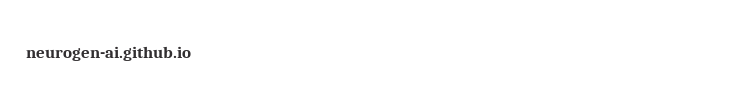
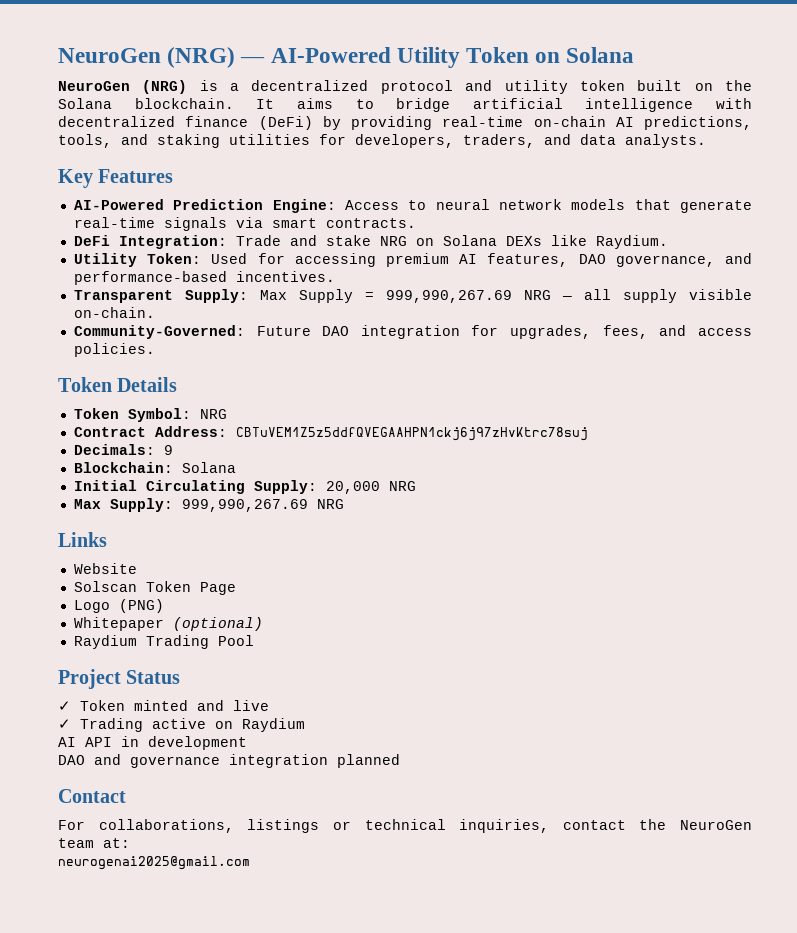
- neurogen-ai.github.io
+ NeuroGen (NRG) — AI-Powered Utility Token on Solana
+ NeuroGen (NRG) is a decentralized protocol and utility token built on the Solana blockchain. It aims to bridge artificial intelligence with decentralized finance (DeFi) by providing real-time on-chain AI predictions, tools, and staking utilities for developers, traders, and data analysts.
+ Key Features
+ AI-Powered Prediction Engine: Access to neural network models that generate real-time signals via smart contracts.
+ DeFi Integration: Trade and stake NRG on Solana DEXs like Raydium.
+ Utility Token: Used for accessing premium AI features, DAO governance, and performance-based incentives.
+ Transparent Supply: Max Supply = 999,990,267.69 NRG — all supply visible on-chain.
+ Community-Governed: Future DAO integration for upgrades, fees, and access policies.
+ Token Details
+ Token Symbol: NRG
+ Contract Address: CBTuVEM1Z5z5ddfQVEGAAHPN1ckj6j97zHvKtrc78suj
+ Decimals: 9
+ Blockchain: Solana
+ Initial Circulating Supply: 20,000 NRG
+ Max Supply: 999,990,267.69 NRG
+ Links
+ Website
+ Solscan Token Page
+ Logo (PNG)
+ Whitepaper (optional)
+ Raydium Trading Pool
+ Project Status
+ ✓ Token minted and live
+ ✓ Trading active on Raydium
+ AI API in development
+ DAO and governance integration planned
+ Contact
+ For collaborations, listings or technical inquiries, contact the NeuroGen team at:
+ neurogenai2025@gmail.com

